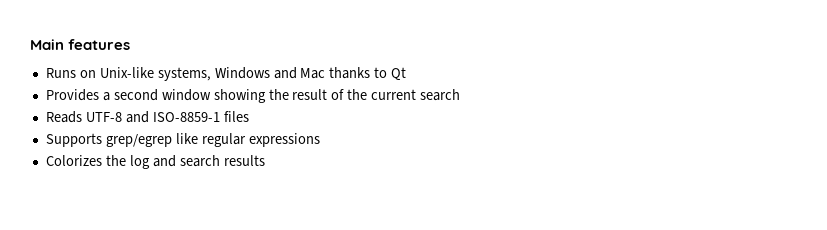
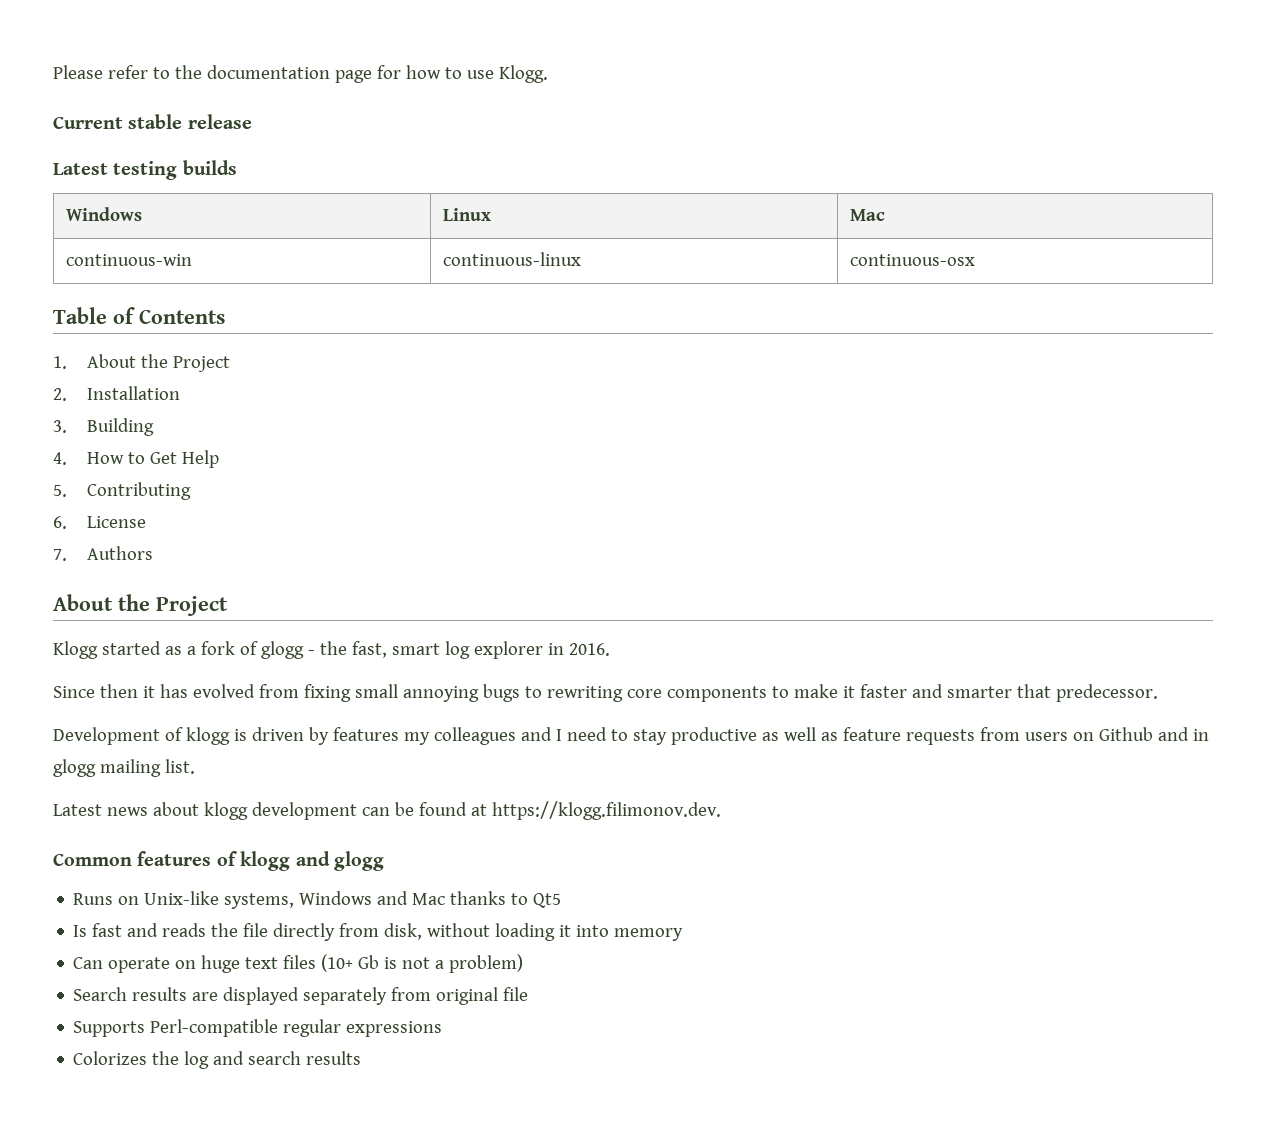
- Main features
+ Please refer to the documentation page for how to use Klogg.
+ Current stable release
+ Latest testing builds
+ Windows | Linux | Mac
+ continuous-win | continuous-linux | continuous-osx
+ Table of Contents
+ 1. About the Project
+ 2. Installation
+ 3. Building
+ 4. How to Get Help
+ 5. Contributing
+ 6. License
+ 7. Authors
+ About the Project
+ Klogg started as a fork of glogg - the fast, smart log explorer in 2016.
+ Since then it has evolved from fixing small annoying bugs to rewriting core components to make it faster and smarter that predecessor.
+ Development of klogg is driven by features my colleagues and I need to stay productive as well as feature requests from users on Github and in glogg mailing list.
+ Latest news about klogg development can be found at https://klogg.filimonov.dev.
+ Common features of klogg and glogg
- Runs on Unix-like systems, Windows and Mac thanks to Qt
- Provides a second window showing the result of the current search
- Reads UTF-8 and ISO-8859-1 files
+ Runs on Unix-like systems, Windows and Mac thanks to Qt5
+ Is fast and reads the file directly from disk, without loading it into memory
+ Can operate on huge text files (10+ Gb is not a problem)
+ Search results are displayed separately from original file
- Supports grep/egrep like regular expressions
+ Supports Perl-compatible regular expressions

